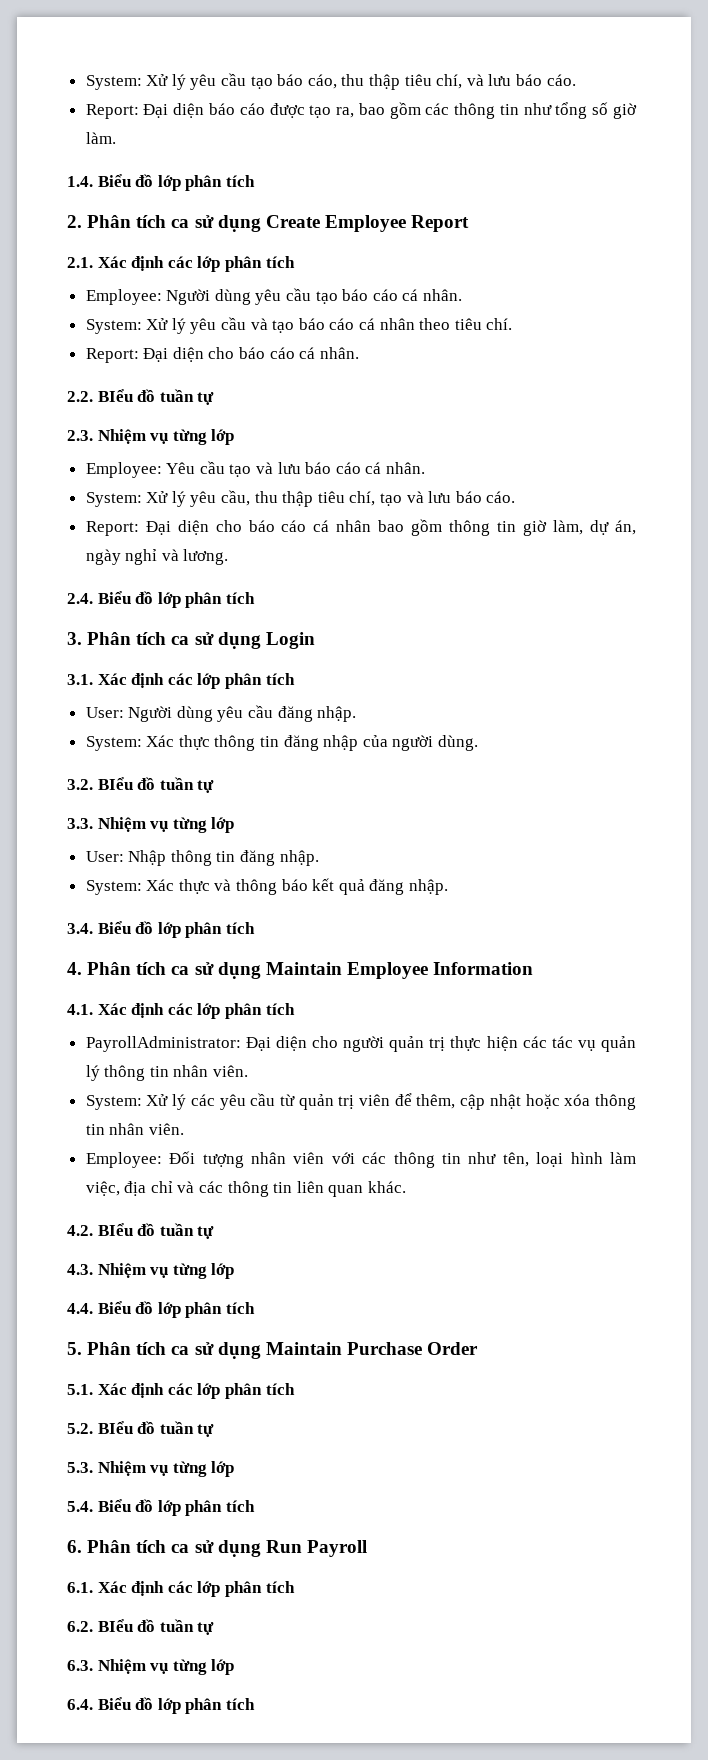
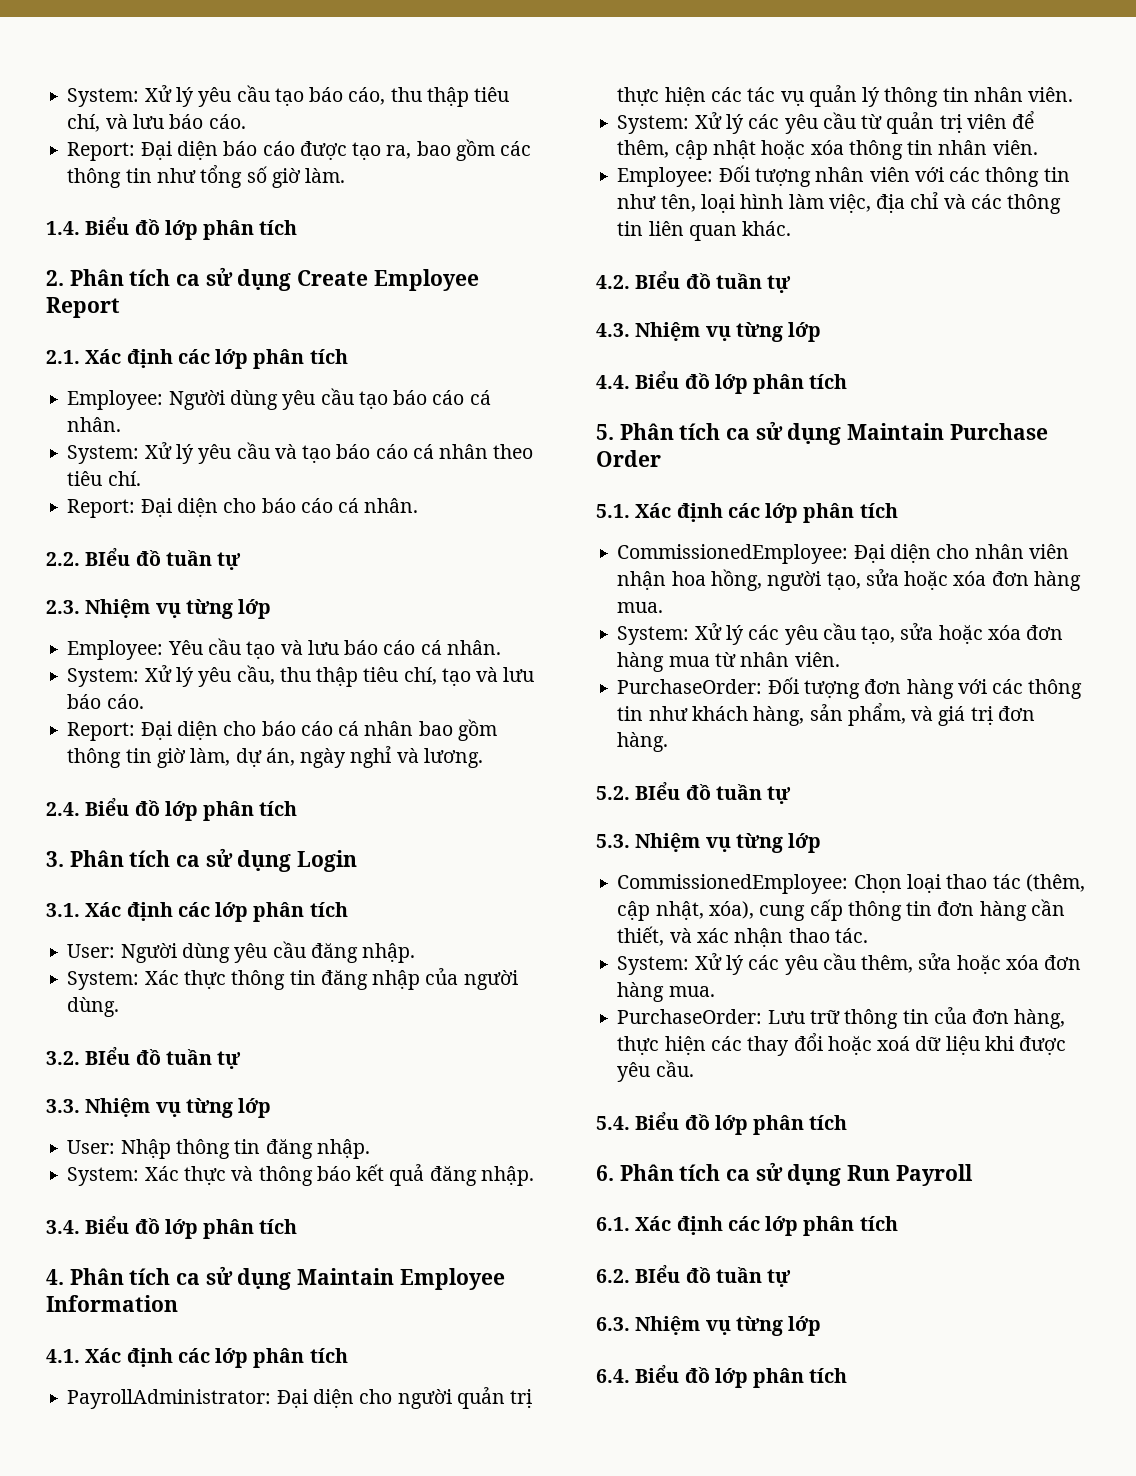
+ CommissionedEmployee: Đại diện cho nhân viên nhận hoa hồng, người tạo, sửa hoặc xóa đơn hàng mua.
+ System: Xử lý các yêu cầu tạo, sửa hoặc xóa đơn hàng mua từ nhân viên.
+ PurchaseOrder: Đối tượng đơn hàng với các thông tin như khách hàng, sản phẩm, và giá trị đơn hàng.
+ CommissionedEmployee: Chọn loại thao tác (thêm, cập nhật, xóa), cung cấp thông tin đơn hàng cần thiết, và xác nhận thao tác.
+ System: Xử lý các yêu cầu thêm, sửa hoặc xóa đơn hàng mua.
+ PurchaseOrder: Lưu trữ thông tin của đơn hàng, thực hiện các thay đổi hoặc xoá dữ liệu khi được yêu cầu.

